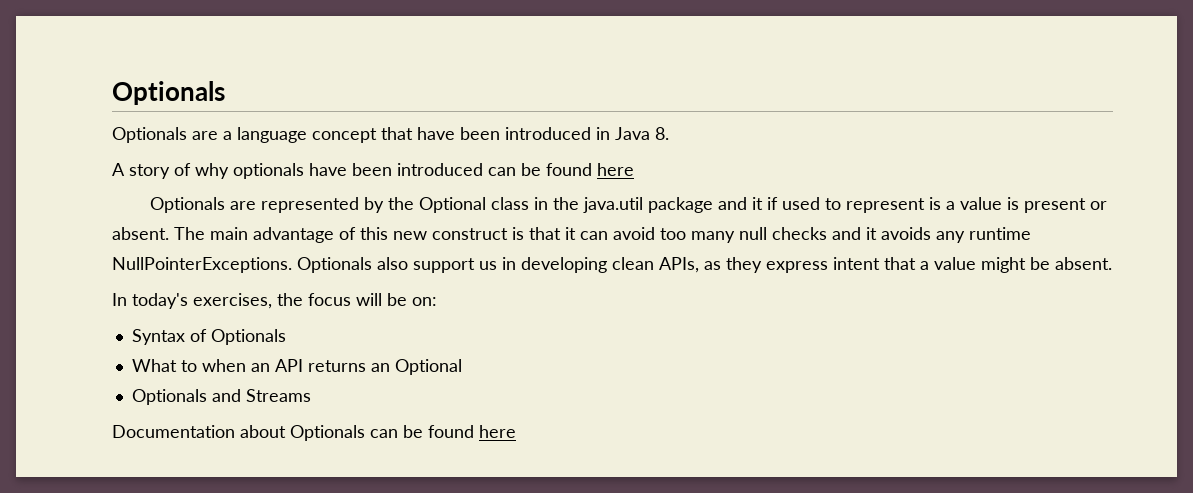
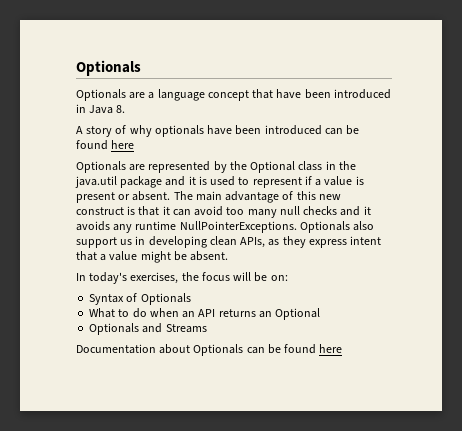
- Optionals are represented by the Optional class in the java.util package and it if used to represent is a value is present or absent.
+ Optionals are represented by the Optional class in the java.util package and it is used to represent if a value is present or absent.
- What to when an API returns an Optional
+ What to do when an API returns an Optional

